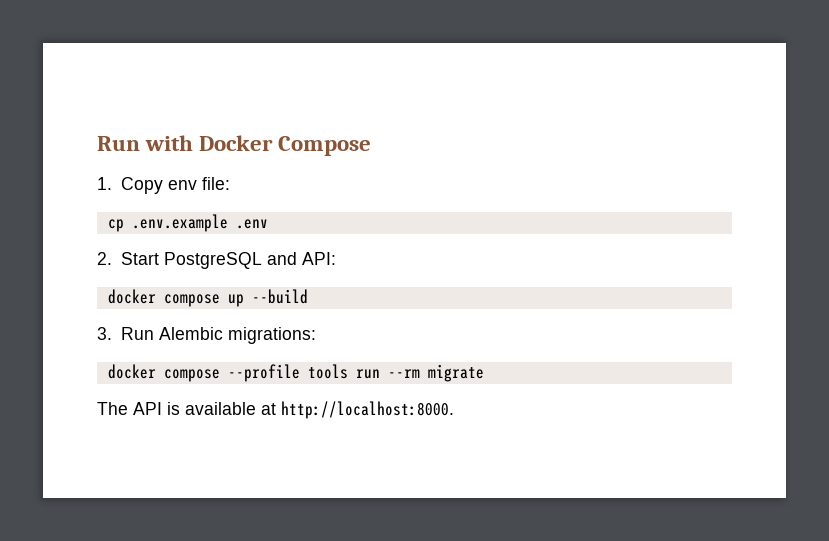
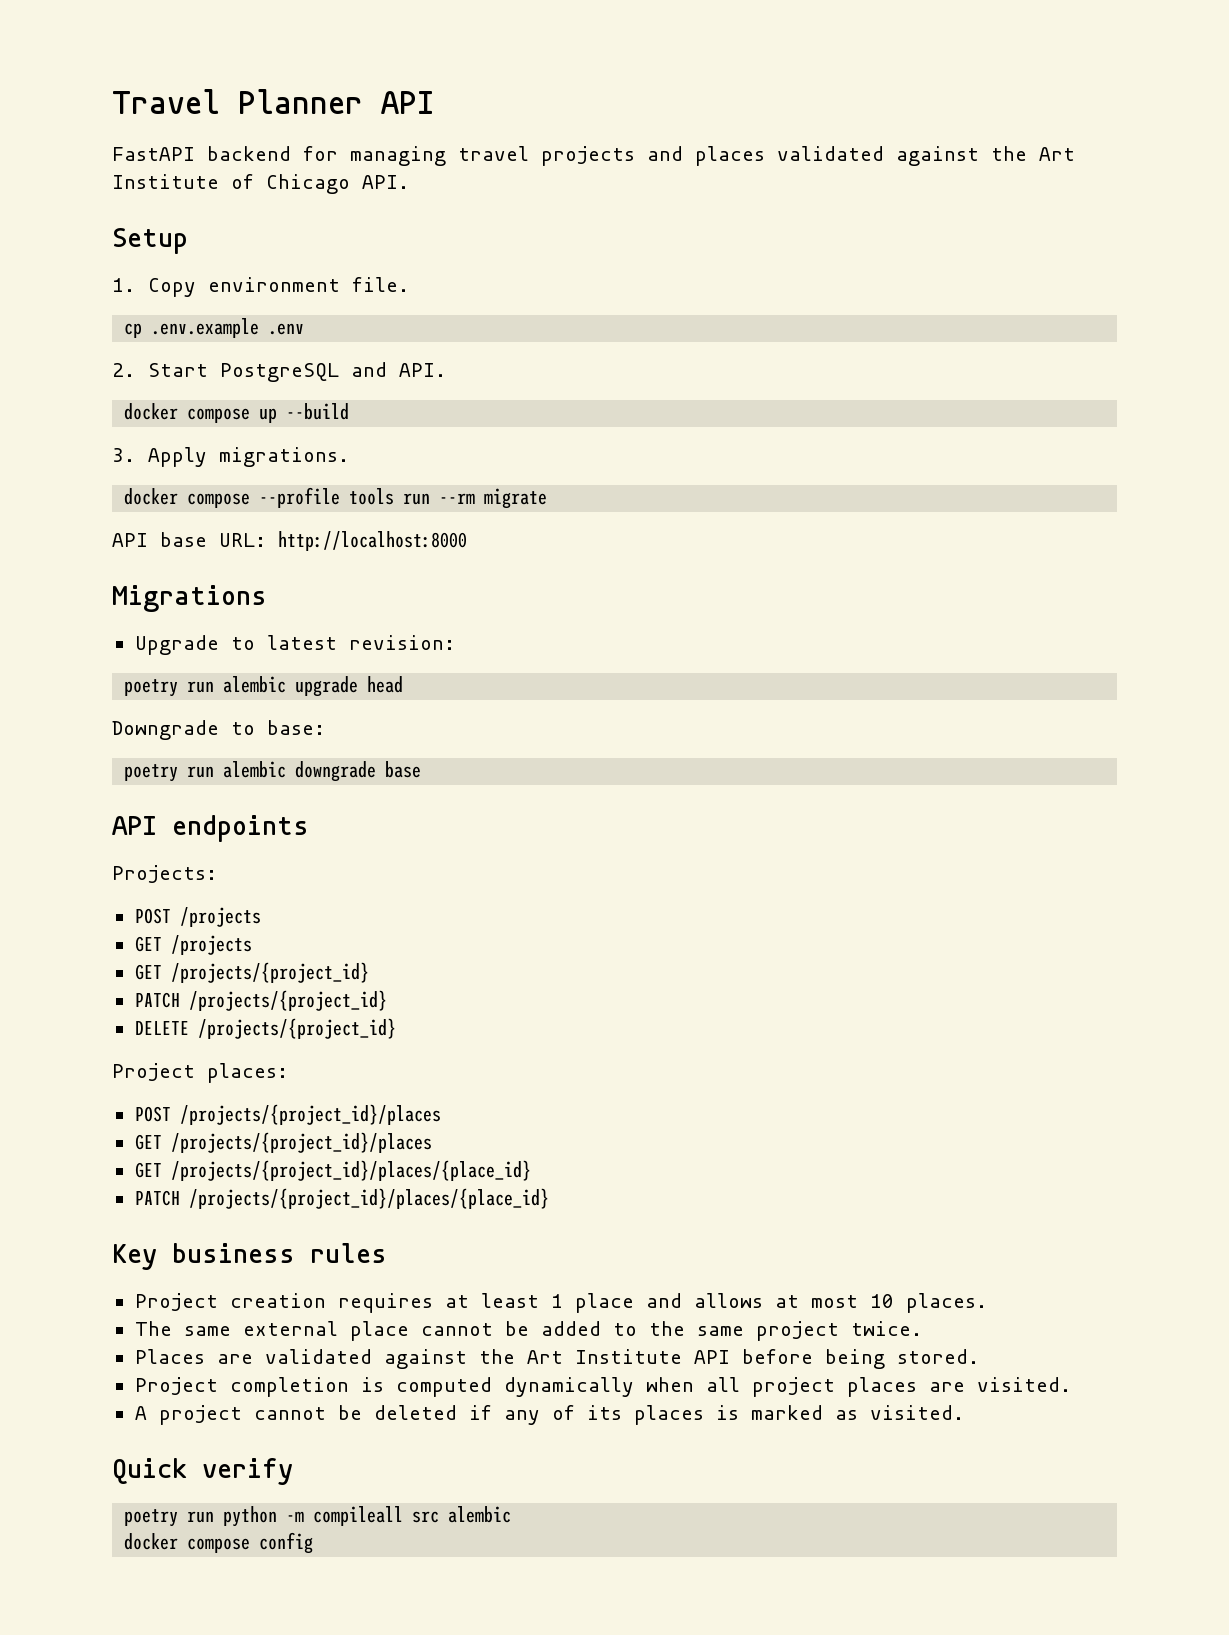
- Run with Docker Compose
+ Travel Planner API
+ FastAPI backend for managing travel projects and places validated against the Art Institute of Chicago API.
+ Setup
- 1. Copy env file:
+ 1. Copy environment file.
- 2. Start PostgreSQL and API:
+ 2. Start PostgreSQL and API.
- 3. Run Alembic migrations:
+ 3. Apply migrations.
- The API is available at http://localhost:8000.
+ API base URL: http://localhost:8000
+ Migrations
+ Upgrade to latest revision:
+ poetry run alembic upgrade head
+ Downgrade to base:
+ poetry run alembic downgrade base
+ API endpoints
+ Projects:
+ POST /projects
+ GET /projects
+ GET /projects/{project_id}
+ PATCH /projects/{project_id}
+ DELETE /projects/{project_id}
+ Project places:
+ POST /projects/{project_id}/places
+ GET /projects/{project_id}/places
+ GET /projects/{project_id}/places/{place_id}
+ PATCH /projects/{project_id}/places/{place_id}
+ Key business rules
+ Project creation requires at least 1 place and allows at most 10 places.
+ The same external place cannot be added to the same project twice.
+ Places are validated against the Art Institute API before being stored.
+ Project completion is computed dynamically when all project places are visited.
+ A project cannot be deleted if any of its places is marked as visited.
+ Quick verify
+ poetry run python -m compileall src alembic
+ docker compose config

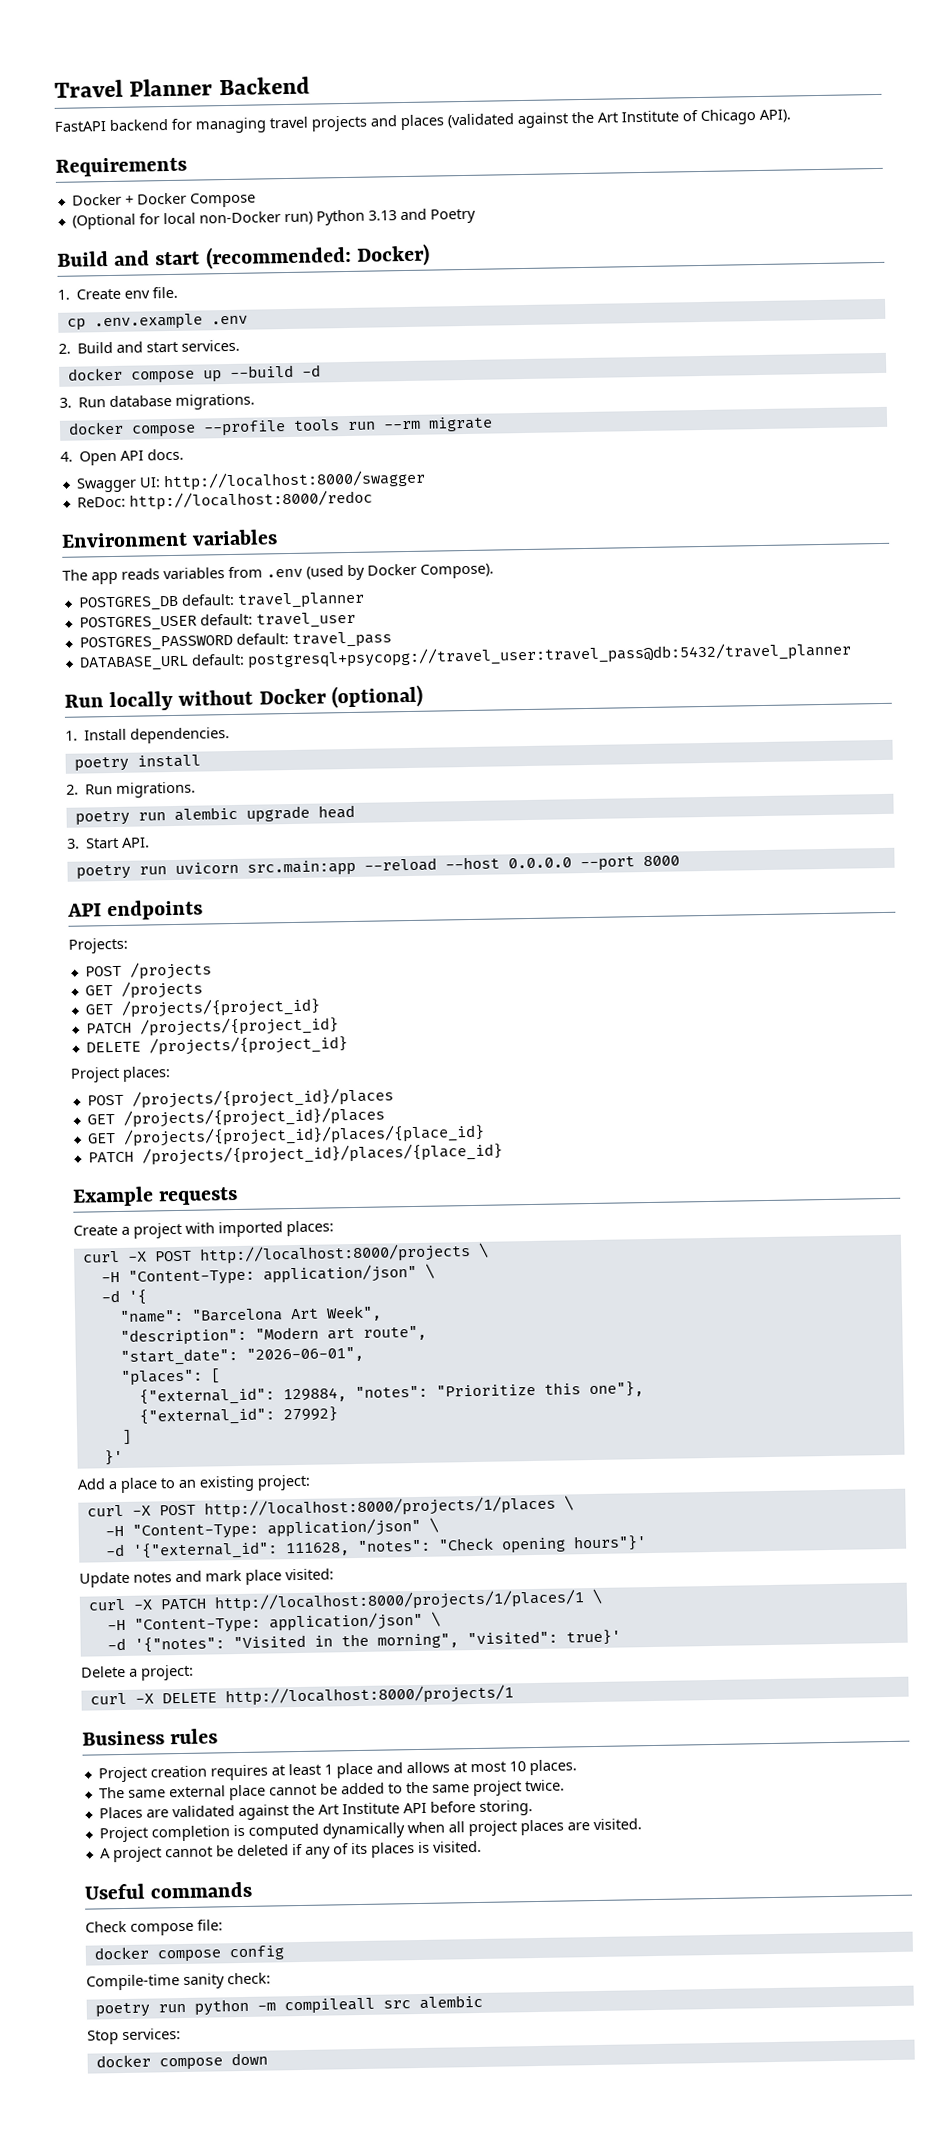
- Travel Planner API
+ Travel Planner Backend
- FastAPI backend for managing travel projects and places validated against the Art Institute of Chicago API.
- Setup
- 1. Copy environment file.
+ FastAPI backend for managing travel projects and places (validated against the Art Institute of Chicago API).
+ Requirements
+ Docker + Docker Compose
+ (Optional for local non-Docker run) Python 3.13 and Poetry
+ Build and start (recommended: Docker)
+ 1. Create env file.
- 2. Start PostgreSQL and API.
+ 2. Build and start services.
- docker compose up --build
- 3. Apply migrations.
+ docker compose up --build -d
+ 3. Run database migrations.
- API base URL: http://localhost:8000
- Migrations
- Upgrade to latest revision:
+ 4. Open API docs.
+ Swagger UI: http://localhost:8000/swagger
+ ReDoc: http://localhost:8000/redoc
+ Environment variables
+ The app reads variables from .env (used by Docker Compose).
+ POSTGRES_DB default: travel_planner
+ POSTGRES_USER default: travel_user
+ POSTGRES_PASSWORD default: travel_pass
+ DATABASE_URL default: postgresql+psycopg://travel_user:travel_pass@db:5432/travel_planner
+ Run locally without Docker (optional)
+ 1. Install dependencies.
+ poetry install
+ 2. Run migrations.
- Downgrade to base:
- poetry run alembic downgrade base
+ 3. Start API.
+ poetry run uvicorn src.main:app --reload --host 0.0.0.0 --port 8000
- Key business rules
+ Example requests
+ Create a project with imported places:
+ curl -X POST http://localhost:8000/projects \
+ -H "Content-Type: application/json" \
+ -d '{
+ "name": "Barcelona Art Week",
+ "description": "Modern art route",
+ "start_date": "2026-06-01",
+ "places": [
+ {"external_id": 129884, "notes": "Prioritize this one"},
+ {"external_id": 27992}
+ ]
+ }'
+ Add a place to an existing project:
+ curl -X POST http://localhost:8000/projects/1/places \
+ -H "Content-Type: application/json" \
+ -d '{"external_id": 111628, "notes": "Check opening hours"}'
+ Update notes and mark place visited:
+ curl -X PATCH http://localhost:8000/projects/1/places/1 \
+ -H "Content-Type: application/json" \
+ -d '{"notes": "Visited in the morning", "visited": true}'
+ Delete a project:
+ curl -X DELETE http://localhost:8000/projects/1
+ Business rules
- Places are validated against the Art Institute API before being stored.
+ Places are validated against the Art Institute API before storing.
- A project cannot be deleted if any of its places is marked as visited.
- Quick verify
+ A project cannot be deleted if any of its places is visited.
+ Useful commands
+ Check compose file:
+ docker compose config
+ Compile-time sanity check:
- docker compose config
+ Stop services:
+ docker compose down

